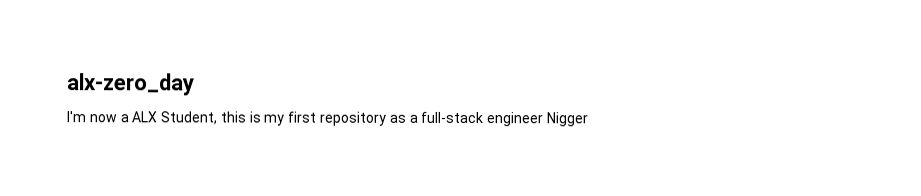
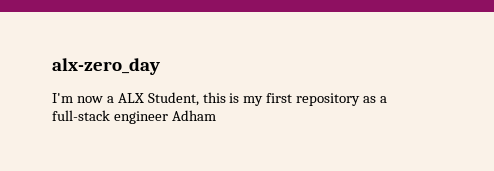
- I'm now a ALX Student, this is my first repository as a full-stack engineer Nigger
+ I'm now a ALX Student, this is my first repository as a full-stack engineer Adham

